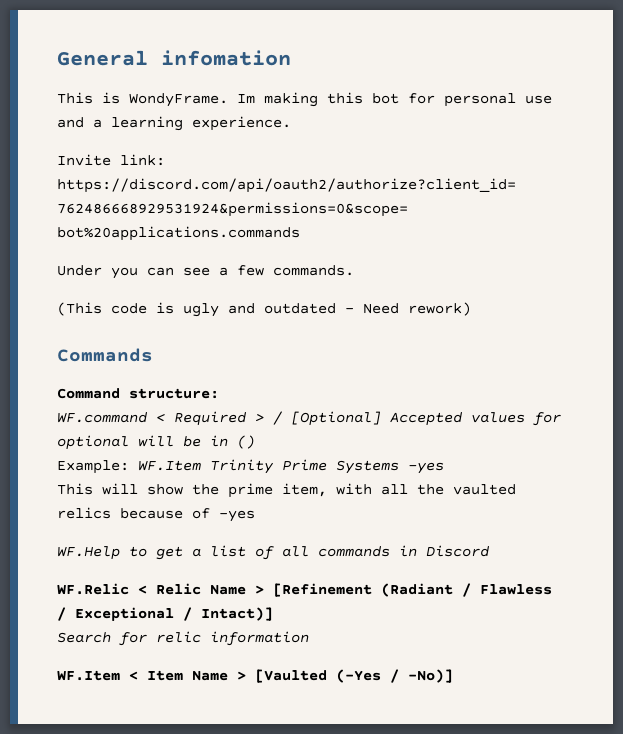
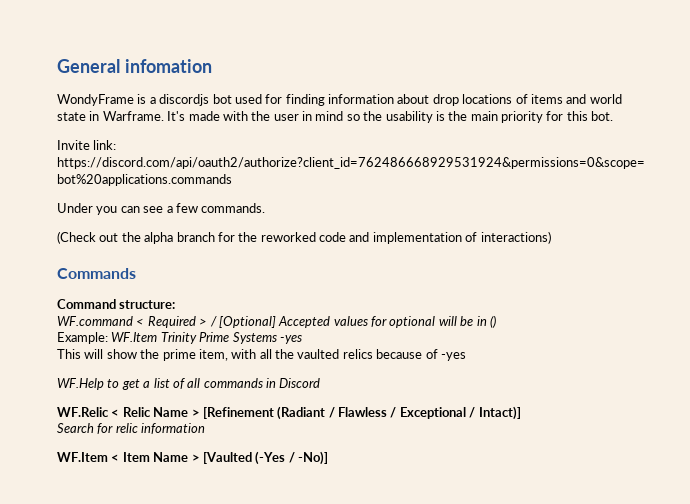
- This is WondyFrame. Im making this bot for personal use and a learning experience.
+ WondyFrame is a discordjs bot used for finding information about drop locations of items and world state in Warframe. It's made with the user in mind so the usability is the main priority for this bot.
- (This code is ugly and outdated - Need rework)
+ (Check out the alpha branch for the reworked code and implementation of interactions)

